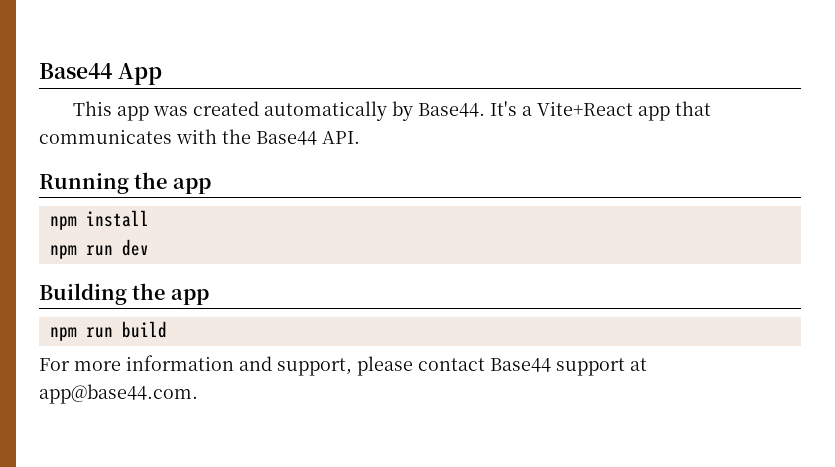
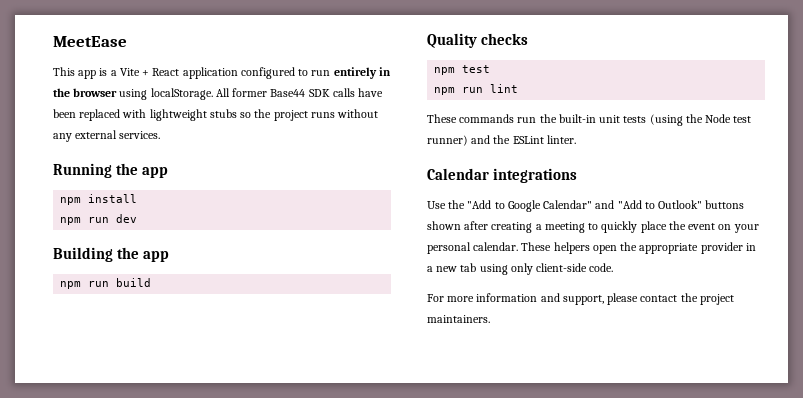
- Base44 App
+ MeetEase
- This app was created automatically by Base44. It's a Vite+React app that communicates with the Base44 API.
+ This app is a Vite + React application configured to run entirely in the browser using localStorage. All former Base44 SDK calls have been replaced with lightweight stubs so the project runs without any external services.
+ Quality checks
+ npm test
+ npm run lint
+ These commands run the built-in unit tests (using the Node test runner) and the ESLint linter.
+ Calendar integrations
+ Use the "Add to Google Calendar" and "Add to Outlook" buttons shown after creating a meeting to quickly place the event on your personal calendar. These helpers open the appropriate provider in a new tab using only client-side code.
- For more information and support, please contact Base44 support at app@base44.com.
+ For more information and support, please contact the project maintainers.

